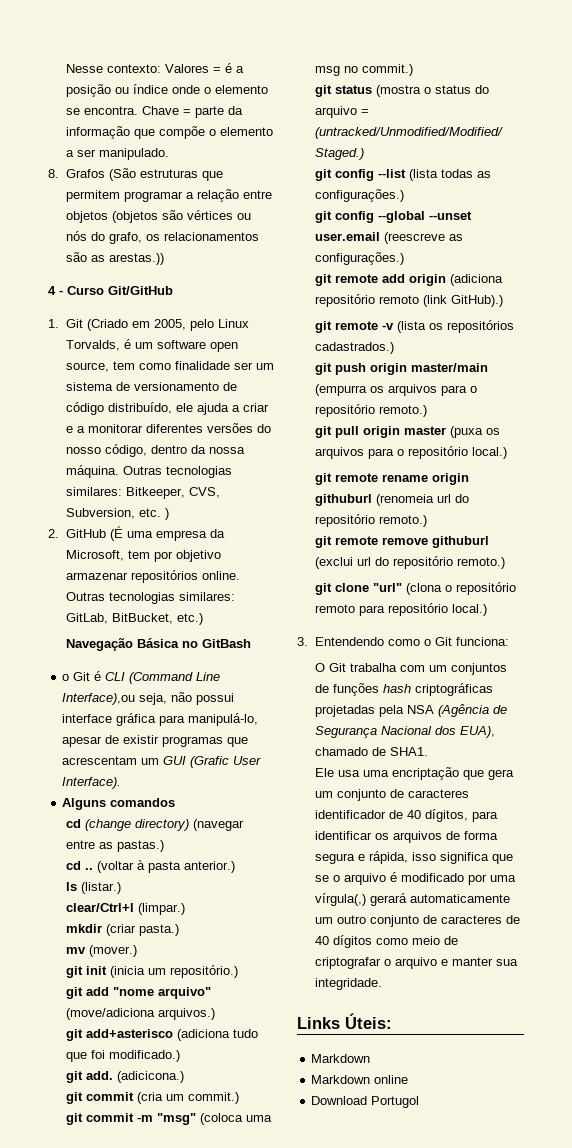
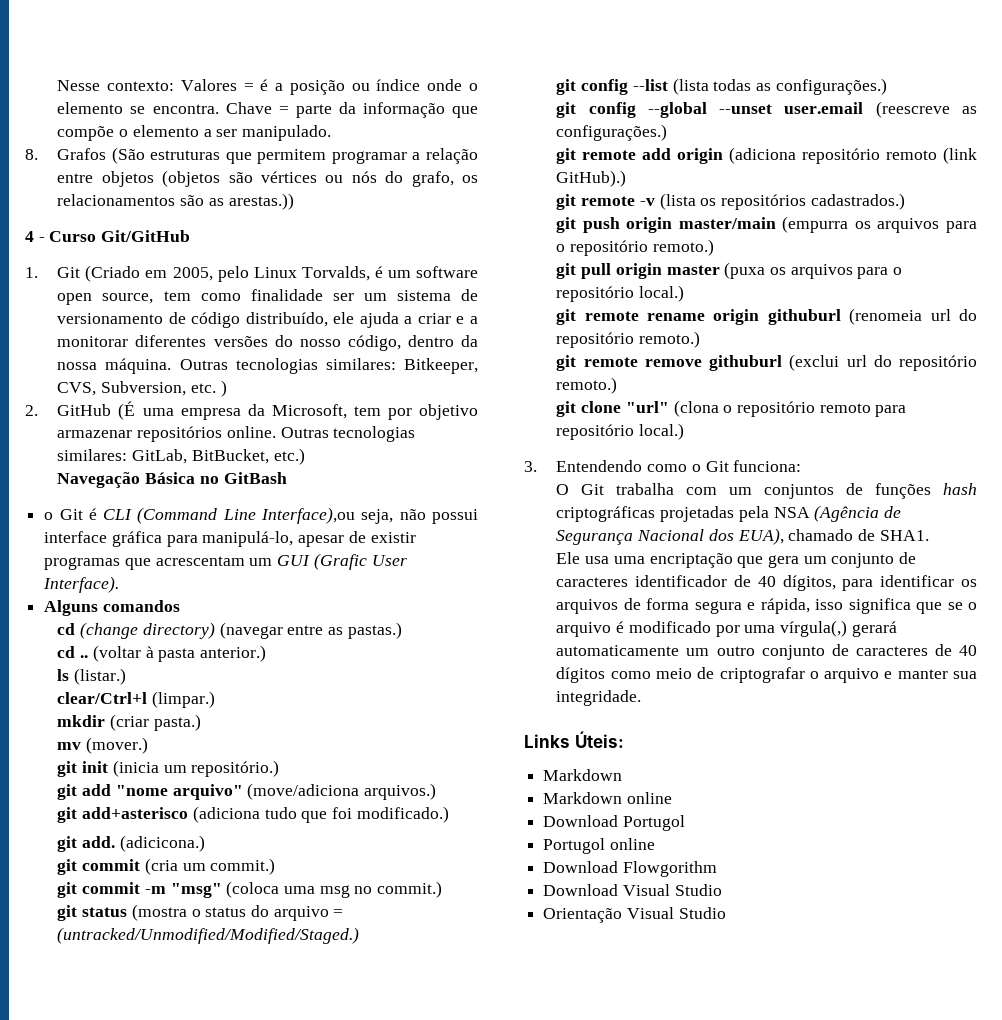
+ Portugol online
+ Download Flowgorithm
+ Download Visual Studio
+ Orientação Visual Studio

